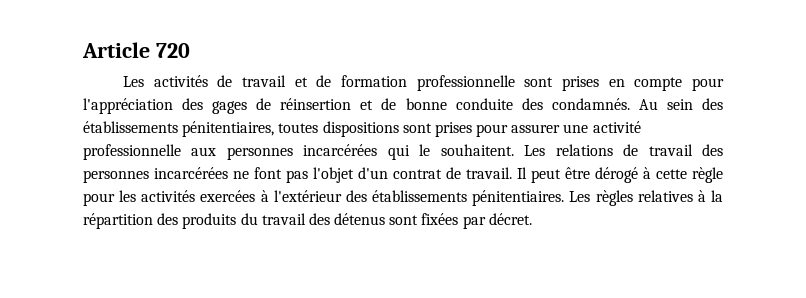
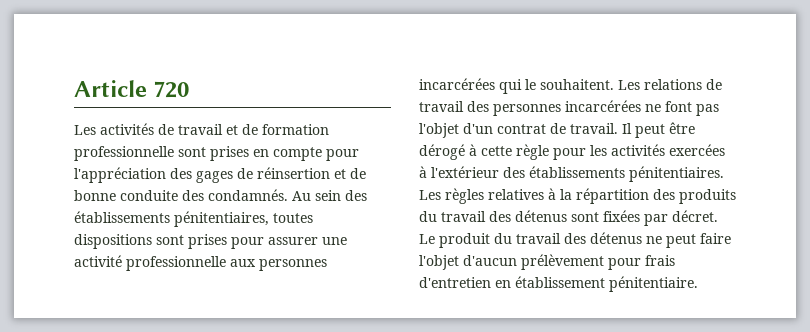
+ Le produit du travail des détenus ne peut faire l'objet d'aucun prélèvement pour frais d'entretien en établissement pénitentiaire.

